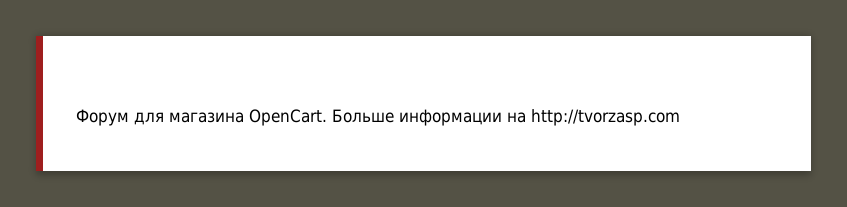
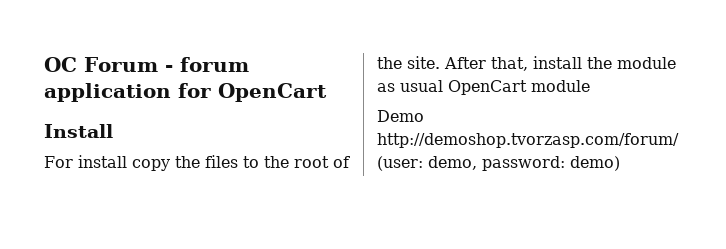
- Форум для магазина OpenCart. Больше информации на http://tvorzasp.com
+ OC Forum - forum application for OpenCart
+ Install
+ For install copy the files to the root of the site. After that, install the module as usual OpenCart module
+ Demo http://demoshop.tvorzasp.com/forum/ (user: demo, password: demo)

